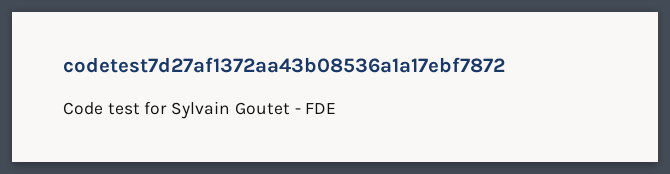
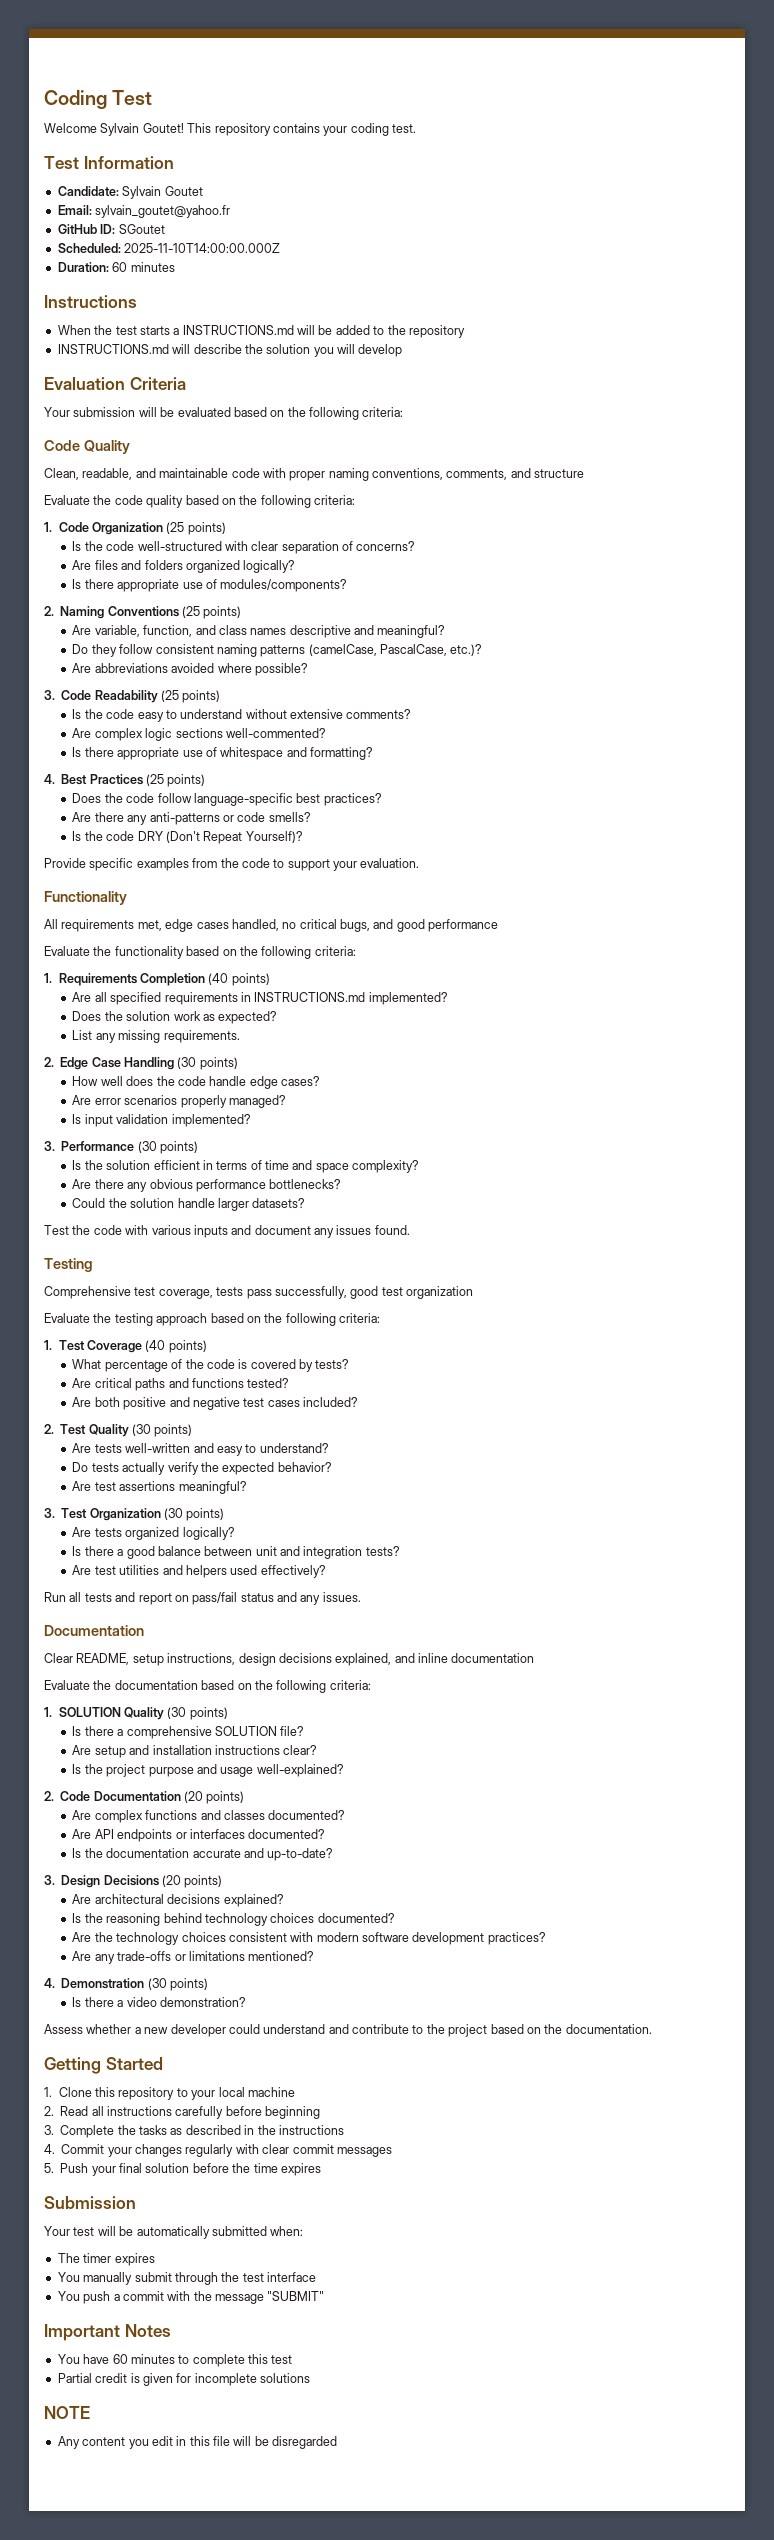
- codetest7d27af1372aa43b08536a1a17ebf7872
- Code test for Sylvain Goutet - FDE
+ Coding Test
+ Welcome Sylvain Goutet! This repository contains your coding test.
+ Test Information
+ Candidate: Sylvain Goutet
+ Email: sylvain_goutet@yahoo.fr
+ GitHub ID: SGoutet
+ Scheduled: 2025-11-10T14:00:00.000Z
+ Duration: 60 minutes
+ Instructions
+ When the test starts a INSTRUCTIONS.md will be added to the repository
+ INSTRUCTIONS.md will describe the solution you will develop
+ Evaluation Criteria
+ Your submission will be evaluated based on the following criteria:
+ Code Quality
+ Clean, readable, and maintainable code with proper naming conventions, comments, and structure
+ Evaluate the code quality based on the following criteria:
+ 1. Code Organization (25 points)
+ Is the code well-structured with clear separation of concerns?
+ Are files and folders organized logically?
+ Is there appropriate use of modules/components?
+ 2. Naming Conventions (25 points)
+ Are variable, function, and class names descriptive and meaningful?
+ Do they follow consistent naming patterns (camelCase, PascalCase, etc.)?
+ Are abbreviations avoided where possible?
+ 3. Code Readability (25 points)
+ Is the code easy to understand without extensive comments?
+ Are complex logic sections well-commented?
+ Is there appropriate use of whitespace and formatting?
+ 4. Best Practices (25 points)
+ Does the code follow language-specific best practices?
+ Are there any anti-patterns or code smells?
+ Is the code DRY (Don't Repeat Yourself)?
+ Provide specific examples from the code to support your evaluation.
+ Functionality
+ All requirements met, edge cases handled, no critical bugs, and good performance
+ Evaluate the functionality based on the following criteria:
+ 1. Requirements Completion (40 points)
+ Are all specified requirements in INSTRUCTIONS.md implemented?
+ Does the solution work as expected?
+ List any missing requirements.
+ 2. Edge Case Handling (30 points)
+ How well does the code handle edge cases?
+ Are error scenarios properly managed?
+ Is input validation implemented?
+ 3. Performance (30 points)
+ Is the solution efficient in terms of time and space complexity?
+ Are there any obvious performance bottlenecks?
+ Could the solution handle larger datasets?
+ Test the code with various inputs and document any issues found.
+ Testing
+ Comprehensive test coverage, tests pass successfully, good test organization
+ Evaluate the testing approach based on the following criteria:
+ 1. Test Coverage (40 points)
+ What percentage of the code is covered by tests?
+ Are critical paths and functions tested?
+ Are both positive and negative test cases included?
+ 2. Test Quality (30 points)
+ Are tests well-written and easy to understand?
+ Do tests actually verify the expected behavior?
+ Are test assertions meaningful?
+ 3. Test Organization (30 points)
+ Are tests organized logically?
+ Is there a good balance between unit and integration tests?
+ Are test utilities and helpers used effectively?
+ Run all tests and report on pass/fail status and any issues.
+ Documentation
+ Clear README, setup instructions, design decisions explained, and inline documentation
+ Evaluate the documentation based on the following criteria:
+ 1. SOLUTION Quality (30 points)
+ Is there a comprehensive SOLUTION file?
+ Are setup and installation instructions clear?
+ Is the project purpose and usage well-explained?
+ 2. Code Documentation (20 points)
+ Are complex functions and classes documented?
+ Are API endpoints or interfaces documented?
+ Is the documentation accurate and up-to-date?
+ 3. Design Decisions (20 points)
+ Are architectural decisions explained?
+ Is the reasoning behind technology choices documented?
+ Are the technology choices consistent with modern software development practices?
+ Are any trade-offs or limitations mentioned?
+ 4. Demonstration (30 points)
+ Is there a video demonstration?
+ Assess whether a new developer could understand and contribute to the project based on the documentation.
+ Getting Started
+ 1. Clone this repository to your local machine
+ 2. Read all instructions carefully before beginning
+ 3. Complete the tasks as described in the instructions
+ 4. Commit your changes regularly with clear commit messages
+ 5. Push your final solution before the time expires
+ Submission
+ Your test will be automatically submitted when:
+ The timer expires
+ You manually submit through the test interface
+ You push a commit with the message "SUBMIT"
+ Important Notes
+ You have 60 minutes to complete this test
+ Partial credit is given for incomplete solutions
+ NOTE
+ Any content you edit in this file will be disregarded

